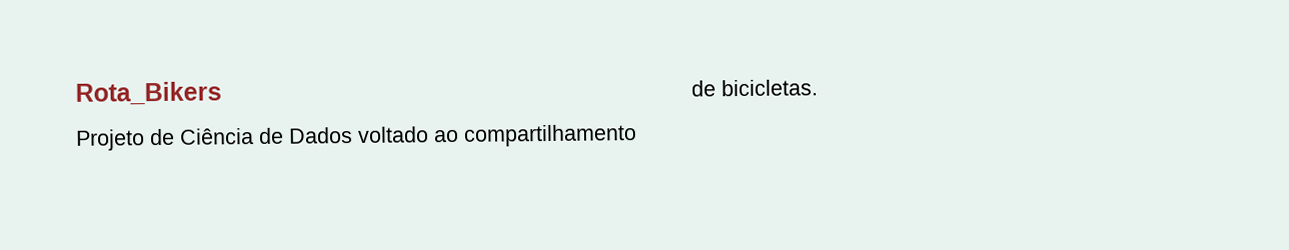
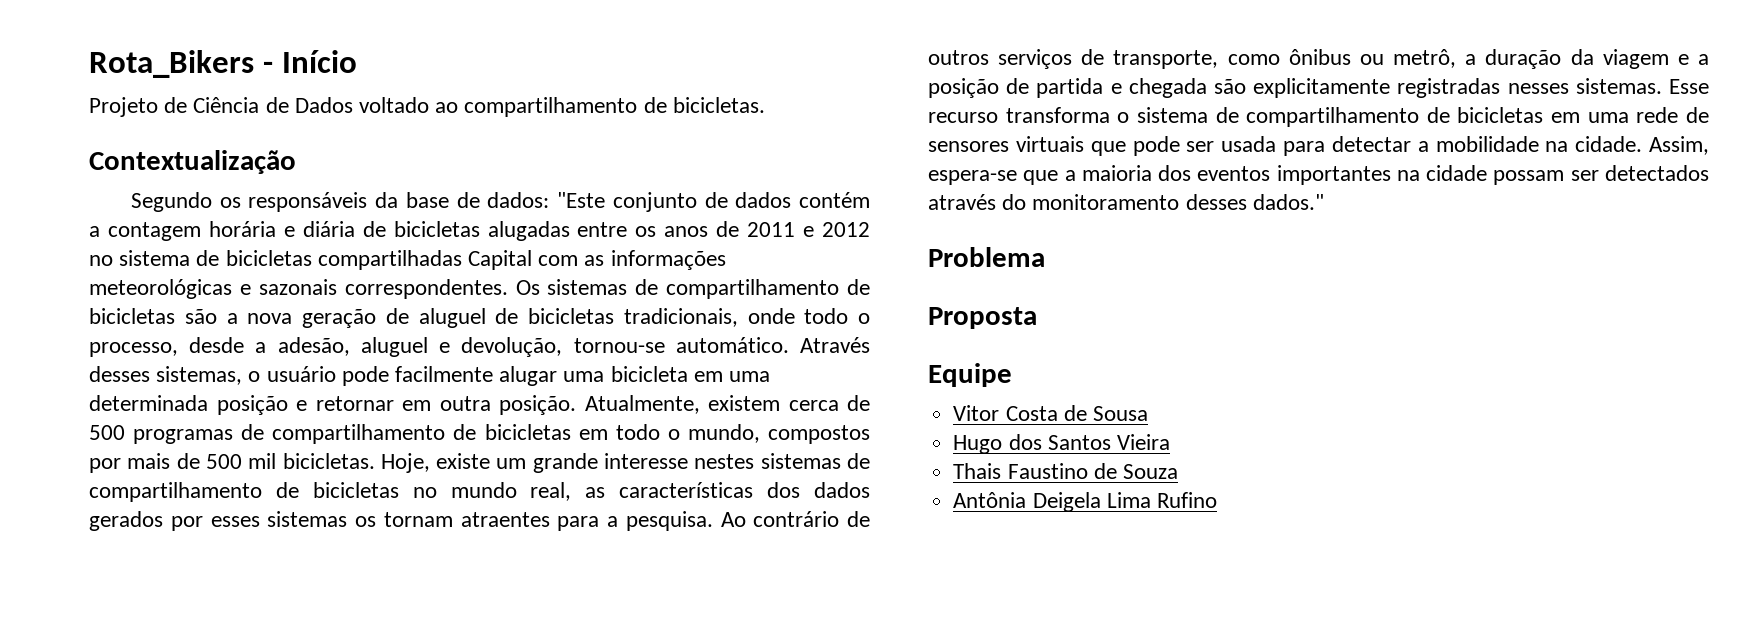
- Rota_Bikers
+ Rota_Bikers - Início
+ Contextualização
+ Segundo os responsáveis da base de dados: "Este conjunto de dados contém a contagem horária e diária de bicicletas alugadas entre os anos de 2011 e 2012 no sistema de bicicletas compartilhadas Capital com as informações meteorológicas e sazonais correspondentes. Os sistemas de compartilhamento de bicicletas são a nova geração de aluguel de bicicletas tradicionais, onde todo o processo, desde a adesão, aluguel e devolução, tornou-se automático. Através desses sistemas, o usuário pode facilmente alugar uma bicicleta em uma determinada posição e retornar em outra posição. Atualmente, existem cerca de 500 programas de compartilhamento de bicicletas em todo o mundo, compostos por mais de 500 mil bicicletas. Hoje, existe um grande interesse nestes sistemas de compartilhamento de bicicletas no mundo real, as características dos dados gerados por esses sistemas os tornam atraentes para a pesquisa. Ao contrário de outros serviços de transporte, como ônibus ou metrô, a duração da viagem e a posição de partida e chegada são explicitamente registradas nesses sistemas. Esse recurso transforma o sistema de compartilhamento de bicicletas em uma rede de sensores virtuais que pode ser usada para detectar a mobilidade na cidade. Assim, espera-se que a maioria dos eventos importantes na cidade possam ser detectados através do monitoramento desses dados."
+ Problema
+ Proposta
+ Equipe
+ Vitor Costa de Sousa
+ Hugo dos Santos Vieira
+ Thais Faustino de Souza
+ Antônia Deigela Lima Rufino

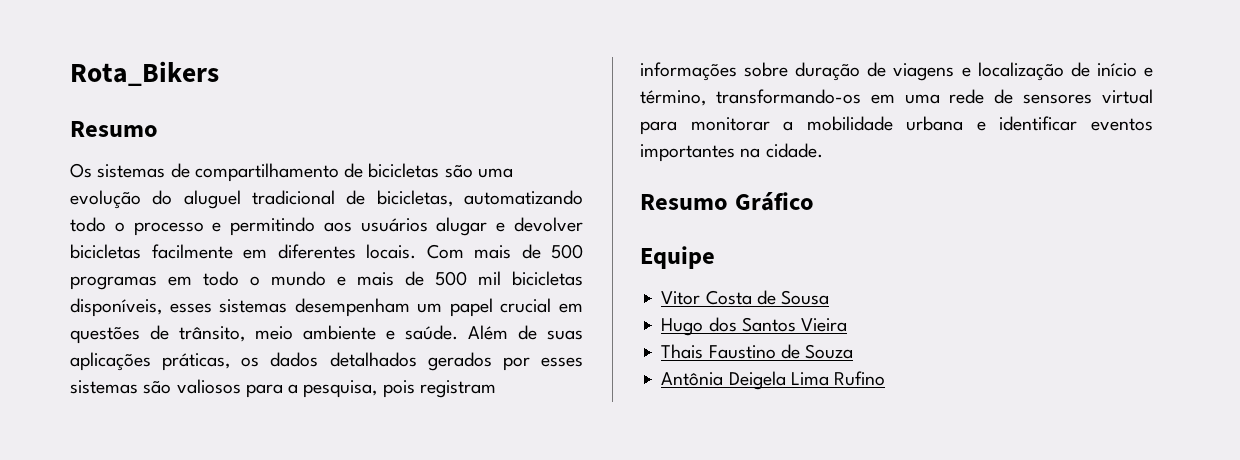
- Rota_Bikers - Início
- Projeto de Ciência de Dados voltado ao compartilhamento de bicicletas.
- Contextualização
- Segundo os responsáveis da base de dados: "Este conjunto de dados contém a contagem horária e diária de bicicletas alugadas entre os anos de 2011 e 2012 no sistema de bicicletas compartilhadas Capital com as informações meteorológicas e sazonais correspondentes. Os sistemas de compartilhamento de bicicletas são a nova geração de aluguel de bicicletas tradicionais, onde todo o processo, desde a adesão, aluguel e devolução, tornou-se automático. Através desses sistemas, o usuário pode facilmente alugar uma bicicleta em uma determinada posição e retornar em outra posição. Atualmente, existem cerca de 500 programas de compartilhamento de bicicletas em todo o mundo, compostos por mais de 500 mil bicicletas. Hoje, existe um grande interesse nestes sistemas de compartilhamento de bicicletas no mundo real, as características dos dados gerados por esses sistemas os tornam atraentes para a pesquisa. Ao contrário de outros serviços de transporte, como ônibus ou metrô, a duração da viagem e a posição de partida e chegada são explicitamente registradas nesses sistemas. Esse recurso transforma o sistema de compartilhamento de bicicletas em uma rede de sensores virtuais que pode ser usada para detectar a mobilidade na cidade. Assim, espera-se que a maioria dos eventos importantes na cidade possam ser detectados através do monitoramento desses dados."
- Problema
- Proposta
+ Rota_Bikers
+ Resumo
+ Os sistemas de compartilhamento de bicicletas são uma evolução do aluguel tradicional de bicicletas, automatizando todo o processo e permitindo aos usuários alugar e devolver bicicletas facilmente em diferentes locais. Com mais de 500 programas em todo o mundo e mais de 500 mil bicicletas disponíveis, esses sistemas desempenham um papel crucial em questões de trânsito, meio ambiente e saúde. Além de suas aplicações práticas, os dados detalhados gerados por esses sistemas são valiosos para a pesquisa, pois registram informações sobre duração de viagens e localização de início e término, transformando-os em uma rede de sensores virtual para monitorar a mobilidade urbana e identificar eventos importantes na cidade.
+ Resumo Gráfico

